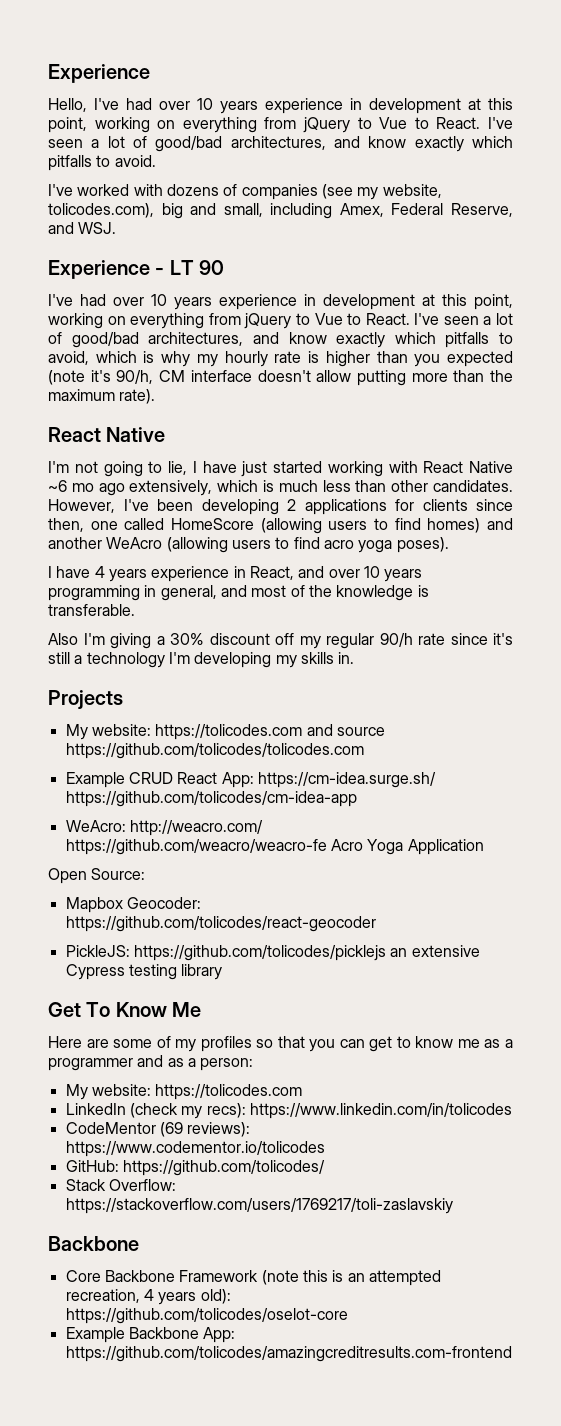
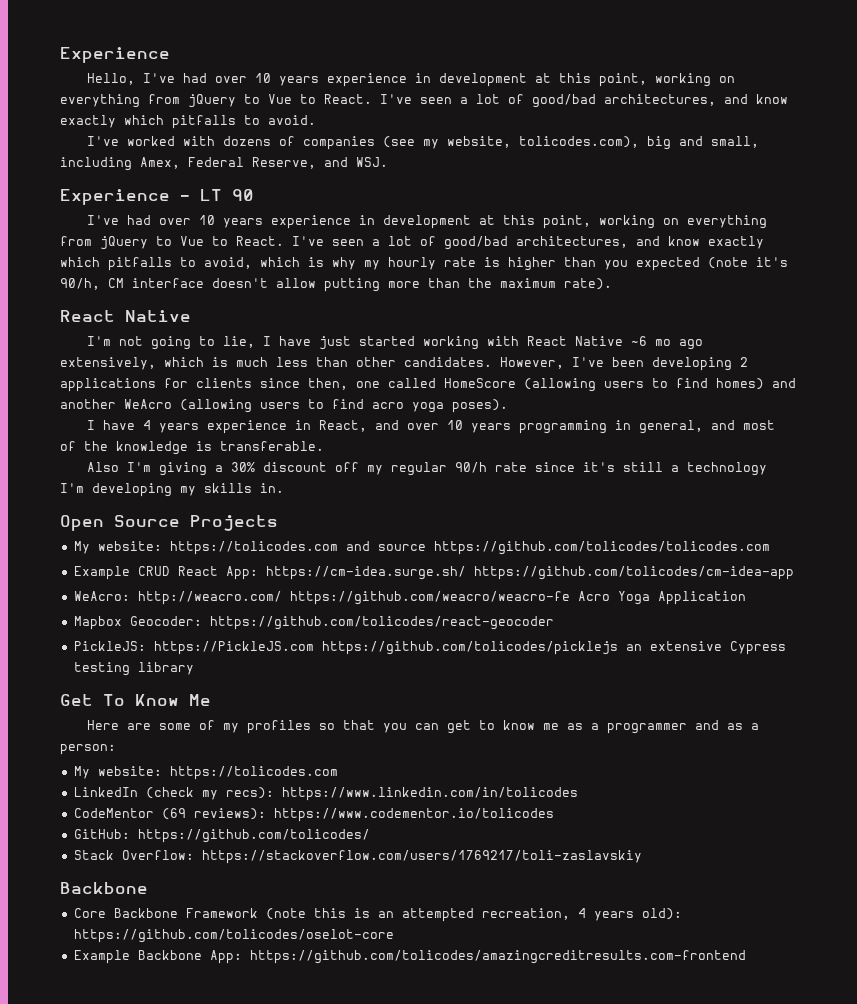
- Projects
+ Open Source Projects
- Open Source:
- PickleJS: https://github.com/tolicodes/picklejs an extensive Cypress testing library
+ PickleJS: https://PickleJS.com https://github.com/tolicodes/picklejs an extensive Cypress testing library

